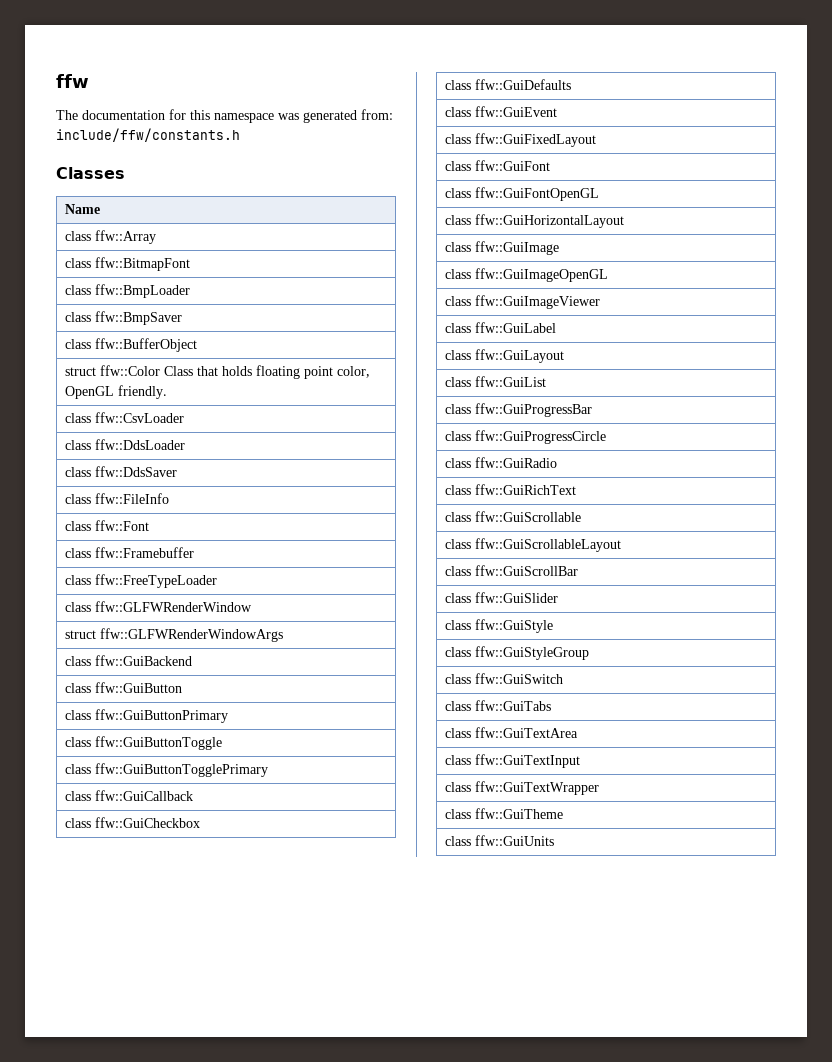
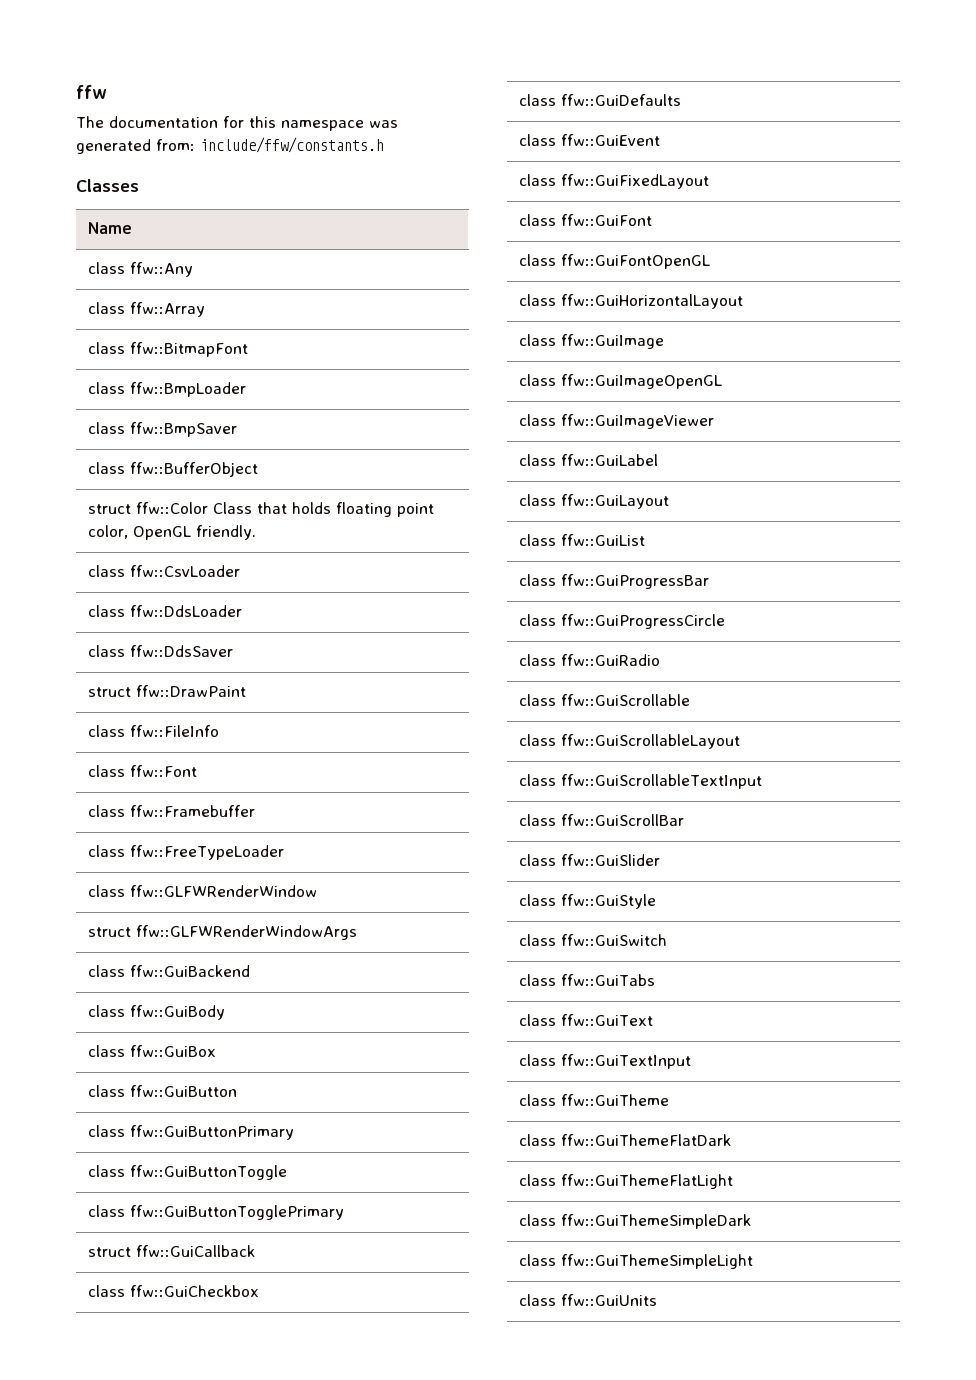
+ class ffw::Any
+ struct ffw::DrawPaint
+ class ffw::GuiBody
+ class ffw::GuiBox
- class ffw::GuiCallback
+ struct ffw::GuiCallback
- class ffw::GuiRichText
+ class ffw::GuiScrollableTextInput
- class ffw::GuiStyleGroup
- class ffw::GuiTextArea
+ class ffw::GuiText
- class ffw::GuiTextWrapper
+ class ffw::GuiThemeFlatDark
+ class ffw::GuiThemeFlatLight
+ class ffw::GuiThemeSimpleDark
+ class ffw::GuiThemeSimpleLight

